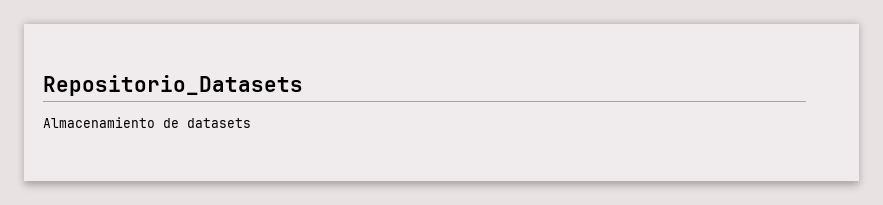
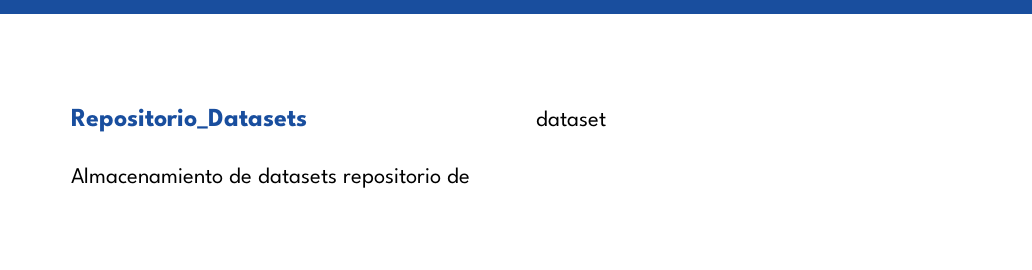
- Almacenamiento de datasets
+ Almacenamiento de datasets repositorio de dataset

